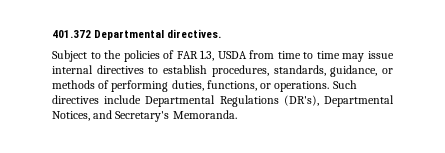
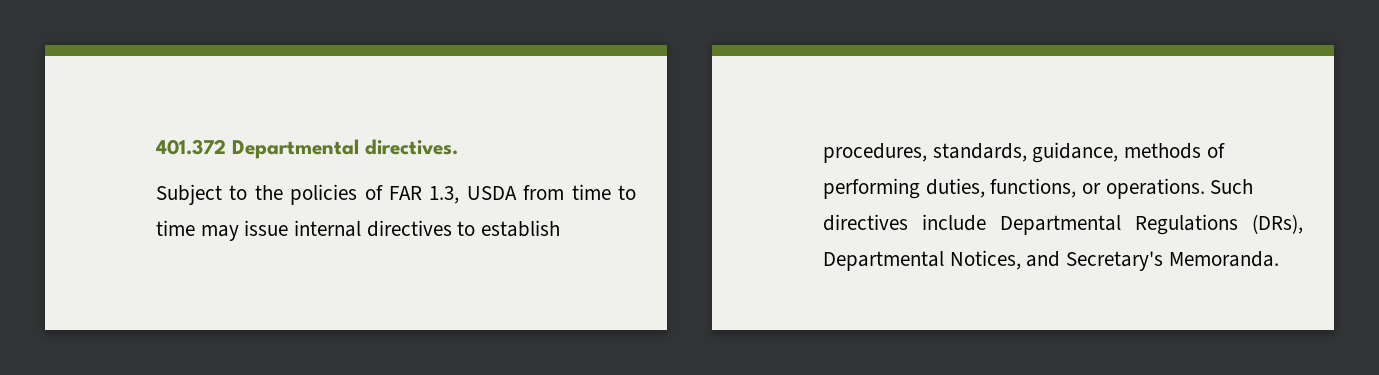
- Subject to the policies of FAR 1.3, USDA from time to time may issue internal directives to establish procedures, standards, guidance, or methods of performing duties, functions, or operations.
+ Subject to the policies of FAR 1.3, USDA from time to time may issue internal directives to establish procedures, standards, guidance, methods of performing duties, functions, or operations.
- Such directives include Departmental Regulations (DR's), Departmental Notices, and Secretary's Memoranda.
+ Such directives include Departmental Regulations (DRs), Departmental Notices, and Secretary's Memoranda.

